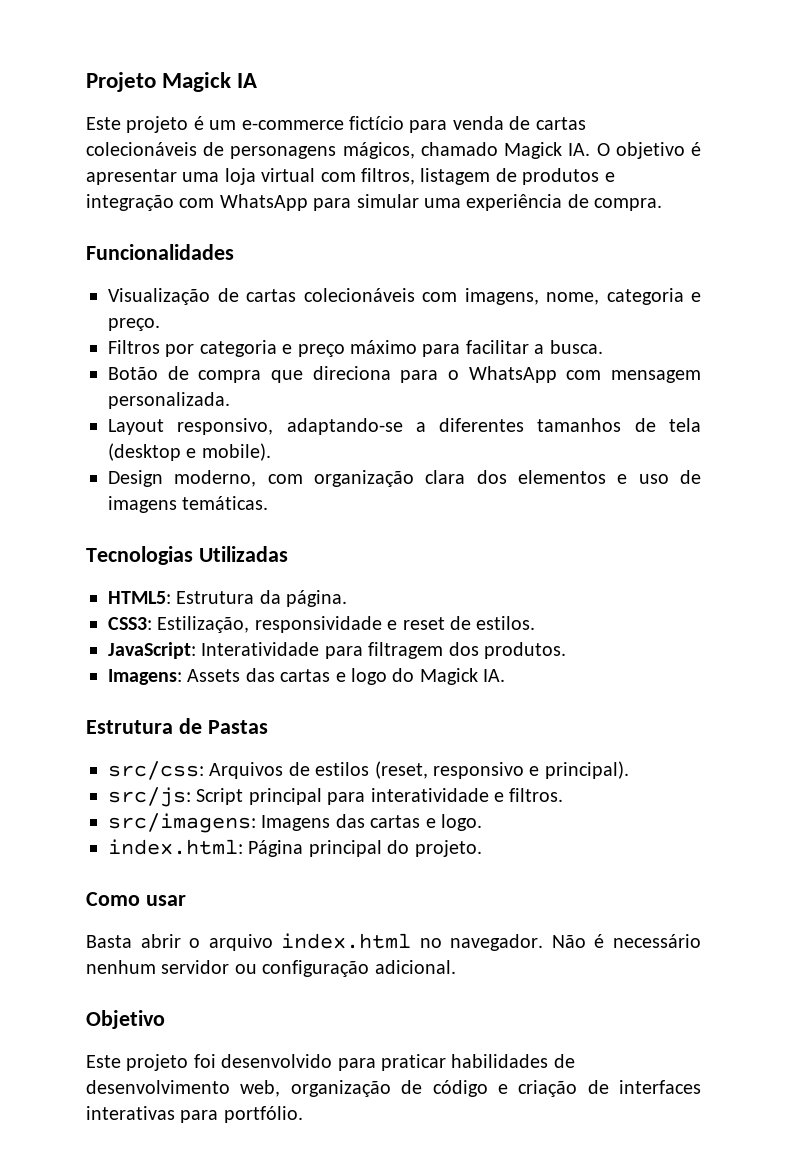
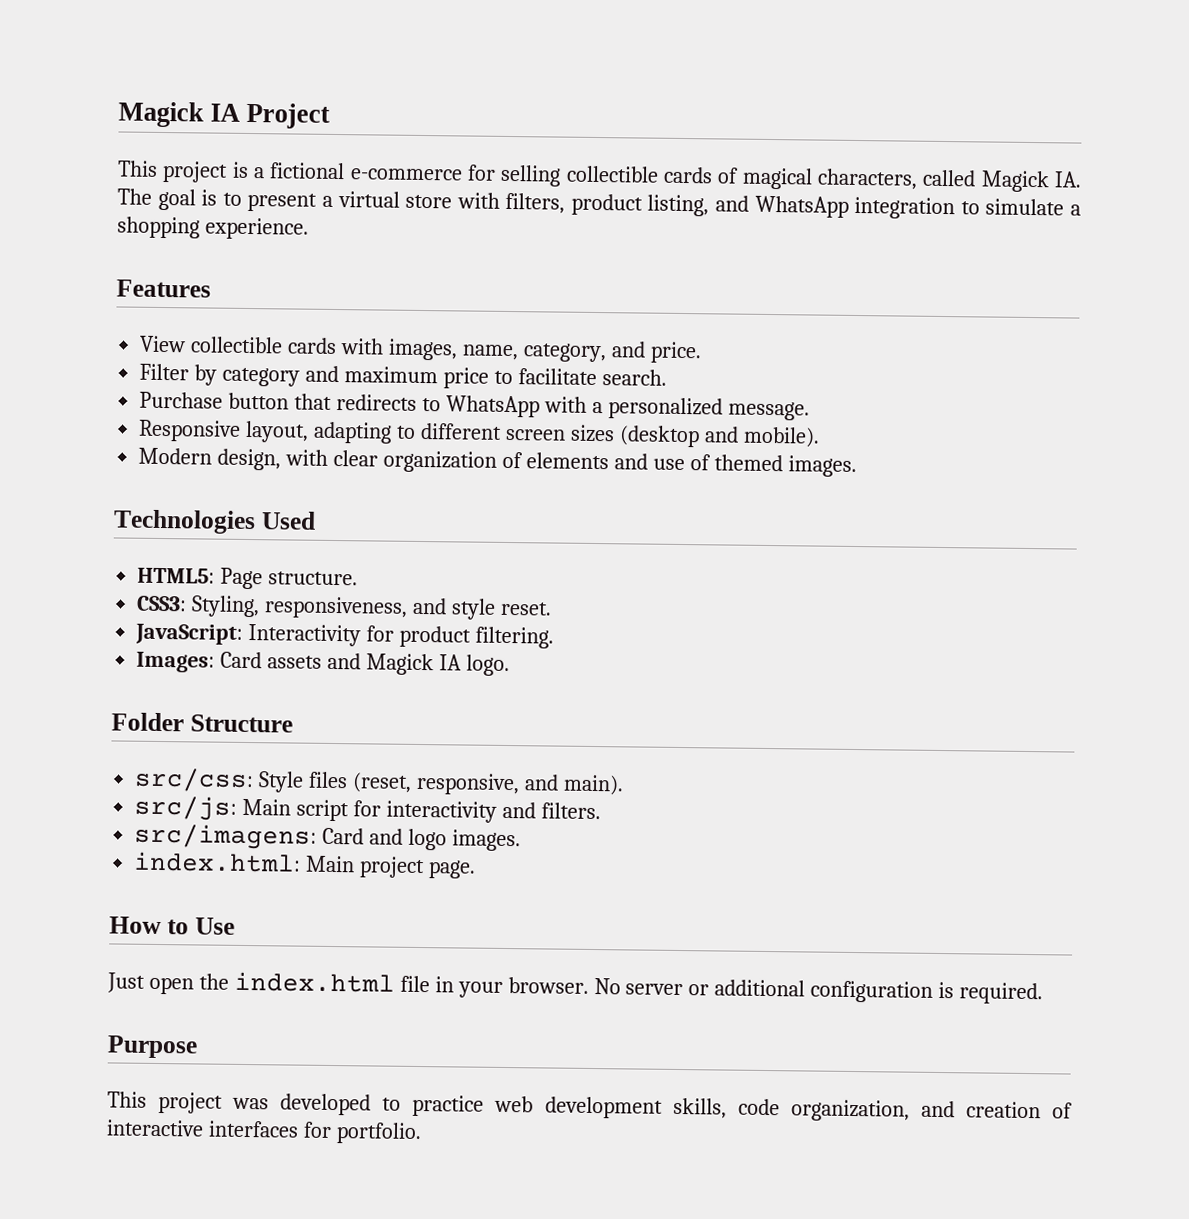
- Projeto Magick IA
- Este projeto é um e-commerce fictício para venda de cartas colecionáveis de personagens mágicos, chamado Magick IA. O objetivo é apresentar uma loja virtual com filtros, listagem de produtos e integração com WhatsApp para simular uma experiência de compra.
- Funcionalidades
- Visualização de cartas colecionáveis com imagens, nome, categoria e preço.
- Filtros por categoria e preço máximo para facilitar a busca.
- Botão de compra que direciona para o WhatsApp com mensagem personalizada.
- Layout responsivo, adaptando-se a diferentes tamanhos de tela (desktop e mobile).
- Design moderno, com organização clara dos elementos e uso de imagens temáticas.
- Tecnologias Utilizadas
- HTML5: Estrutura da página.
- CSS3: Estilização, responsividade e reset de estilos.
- JavaScript: Interatividade para filtragem dos produtos.
- Imagens: Assets das cartas e logo do Magick IA.
- Estrutura de Pastas
- src/css: Arquivos de estilos (reset, responsivo e principal).
- src/js: Script principal para interatividade e filtros.
- src/imagens: Imagens das cartas e logo.
- index.html: Página principal do projeto.
- Como usar
- Basta abrir o arquivo index.html no navegador. Não é necessário nenhum servidor ou configuração adicional.
- Objetivo
- Este projeto foi desenvolvido para praticar habilidades de desenvolvimento web, organização de código e criação de interfaces interativas para portfólio.
+ Magick IA Project
+ This project is a fictional e-commerce for selling collectible cards of magical characters, called Magick IA. The goal is to present a virtual store with filters, product listing, and WhatsApp integration to simulate a shopping experience.
+ Features
+ View collectible cards with images, name, category, and price.
+ Filter by category and maximum price to facilitate search.
+ Purchase button that redirects to WhatsApp with a personalized message.
+ Responsive layout, adapting to different screen sizes (desktop and mobile).
+ Modern design, with clear organization of elements and use of themed images.
+ Technologies Used
+ HTML5: Page structure.
+ CSS3: Styling, responsiveness, and style reset.
+ JavaScript: Interactivity for product filtering.
+ Images: Card assets and Magick IA logo.
+ Folder Structure
+ src/css: Style files (reset, responsive, and main).
+ src/js: Main script for interactivity and filters.
+ src/imagens: Card and logo images.
+ index.html: Main project page.
+ How to Use
+ Just open the index.html file in your browser. No server or additional configuration is required.
+ Purpose
+ This project was developed to practice web development skills, code organization, and creation of interactive interfaces for portfolio.

